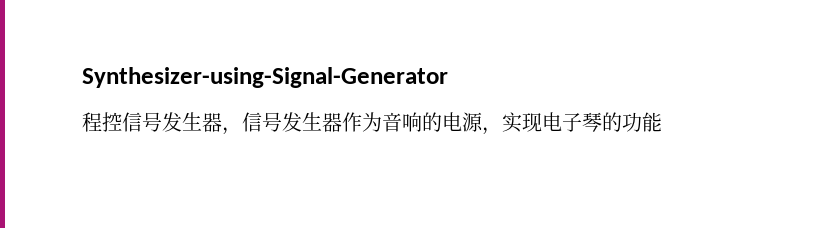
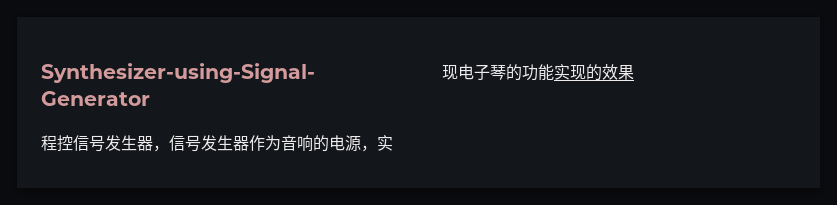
- 程控信号发生器，信号发生器作为音响的电源，实现电子琴的功能
+ 程控信号发生器，信号发生器作为音响的电源，实现电子琴的功能实现的效果

